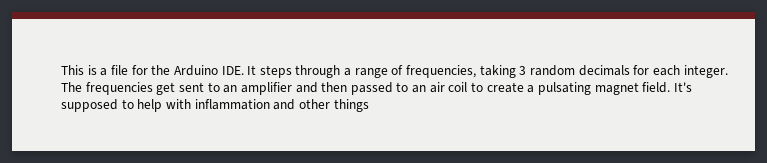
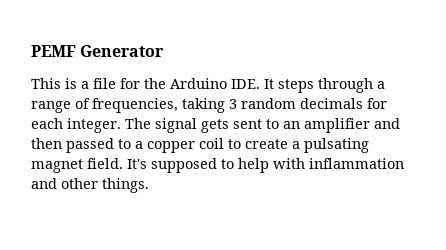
+ PEMF Generator
- The frequencies get sent to an amplifier and then passed to an air coil to create a pulsating magnet field.
+ The signal gets sent to an amplifier and then passed to a copper coil to create a pulsating magnet field.
- It's supposed to help with inflammation and other things
+ It's supposed to help with inflammation and other things.

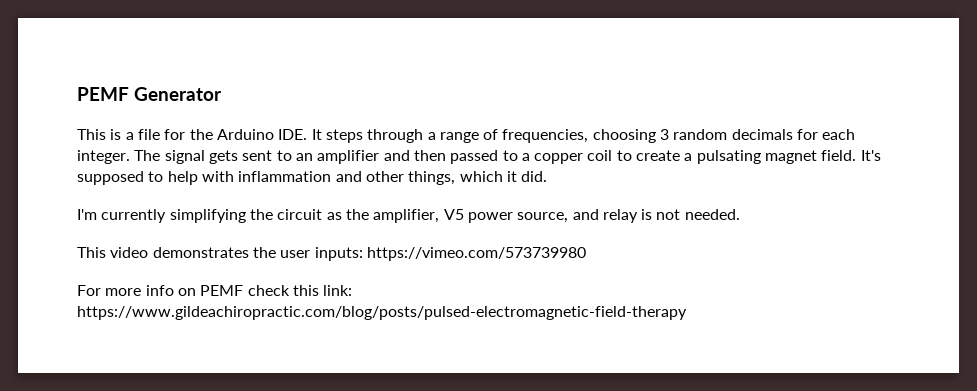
- This is a file for the Arduino IDE. It steps through a range of frequencies, taking 3 random decimals for each integer.
+ This is a file for the Arduino IDE. It steps through a range of frequencies, choosing 3 random decimals for each integer.
- It's supposed to help with inflammation and other things.
+ It's supposed to help with inflammation and other things, which it did.
+ I'm currently simplifying the circuit as the amplifier, V5 power source, and relay is not needed.
+ This video demonstrates the user inputs: https://vimeo.com/573739980
+ For more info on PEMF check this link: https://www.gildeachiropractic.com/blog/posts/pulsed-electromagnetic-field-therapy

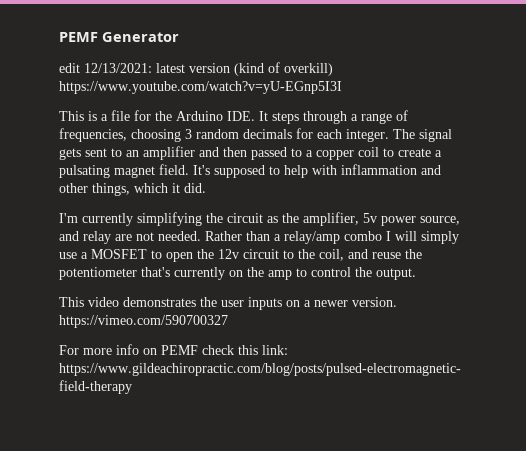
+ edit 12/13/2021: latest version (kind of overkill) https://www.youtube.com/watch?v=yU-EGnp5I3I
- I'm currently simplifying the circuit as the amplifier, V5 power source, and relay is not needed.
+ I'm currently simplifying the circuit as the amplifier, 5v power source, and relay are not needed. Rather than a relay/amp combo I will simply use a MOSFET to open the 12v circuit to the coil, and reuse the potentiometer that's currently on the amp to control the output.
- This video demonstrates the user inputs: https://vimeo.com/573739980
+ This video demonstrates the user inputs on a newer version. https://vimeo.com/590700327

